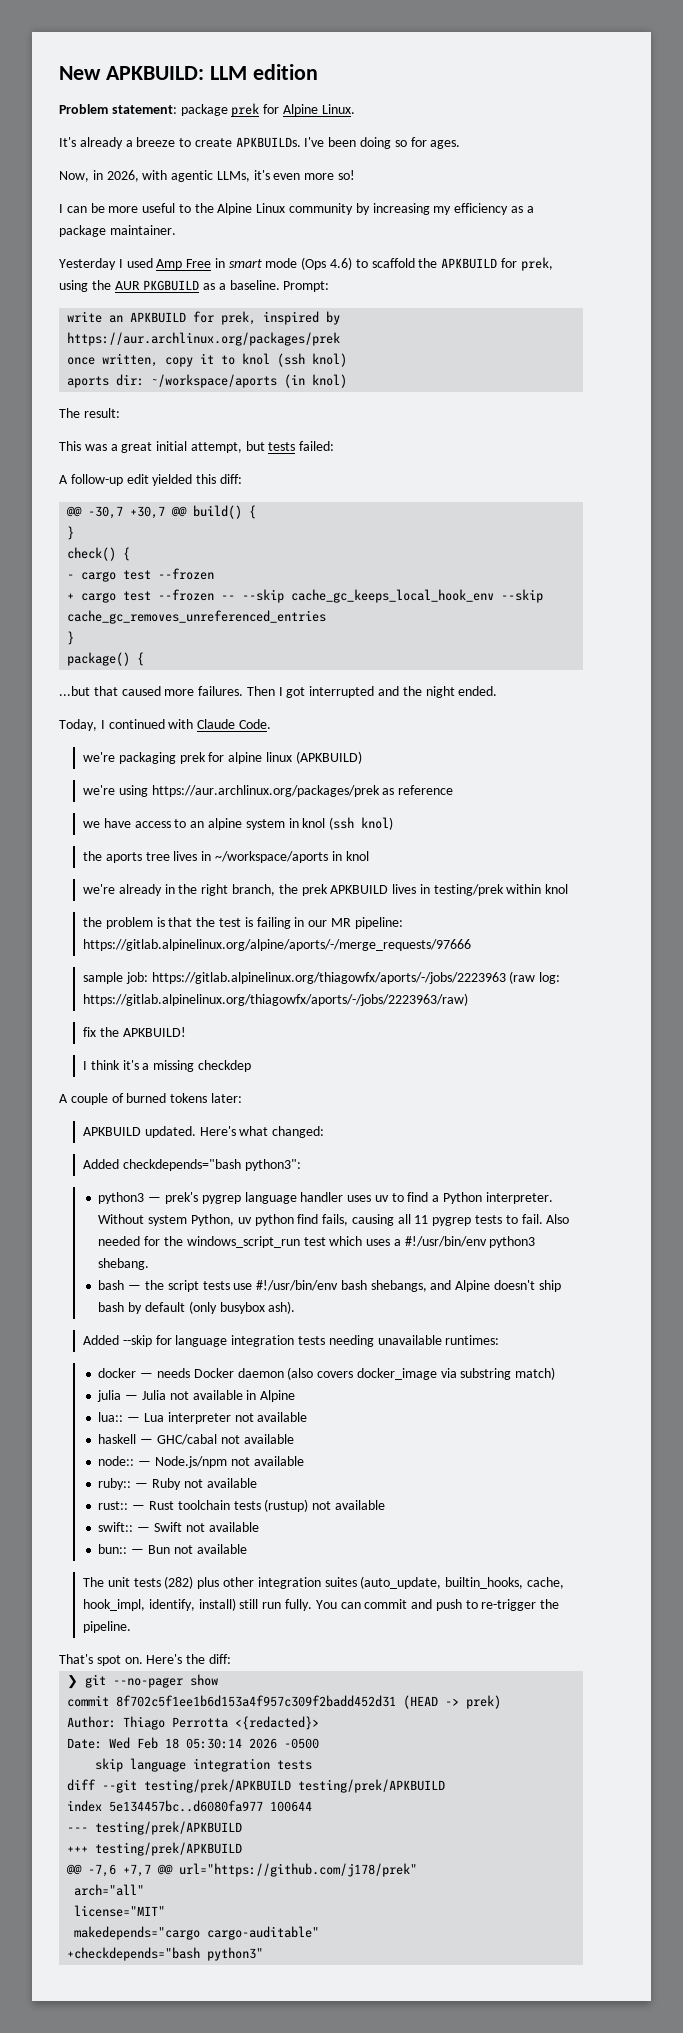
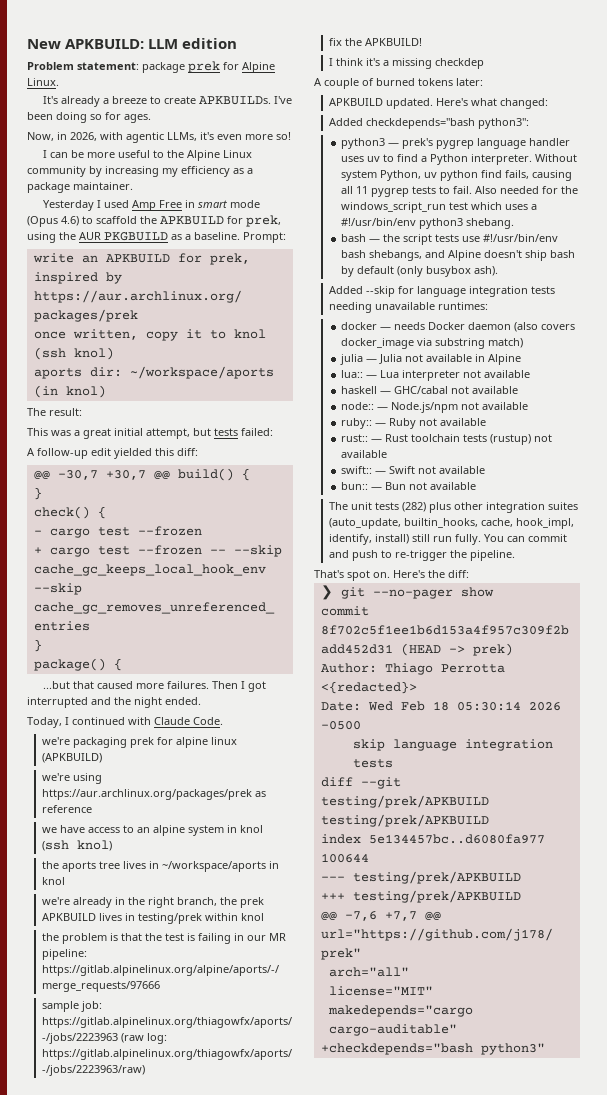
- Yesterday I used Amp Free in smart mode (Ops 4.6) to scaffold the APKBUILD for prek, using the AUR PKGBUILD as a baseline.
+ Yesterday I used Amp Free in smart mode (Opus 4.6) to scaffold the APKBUILD for prek, using the AUR PKGBUILD as a baseline.

